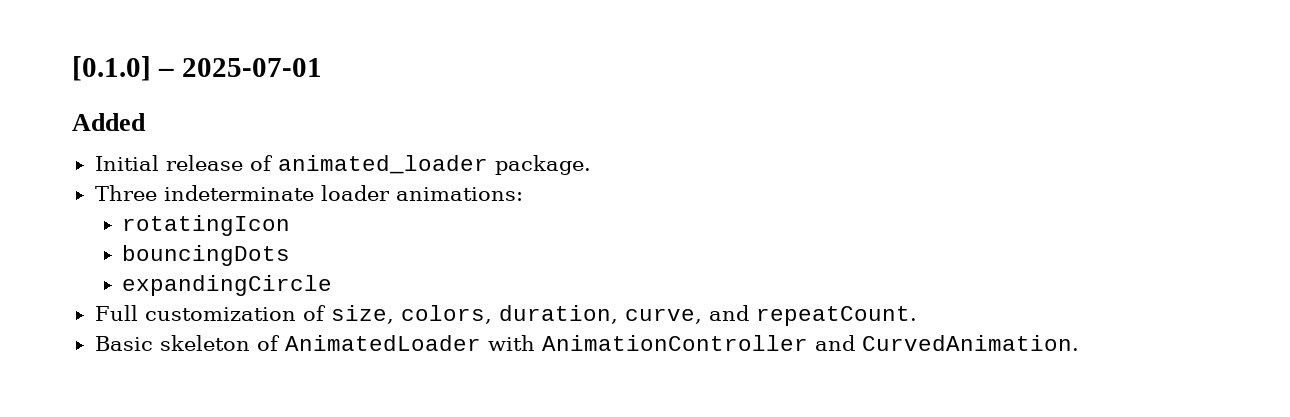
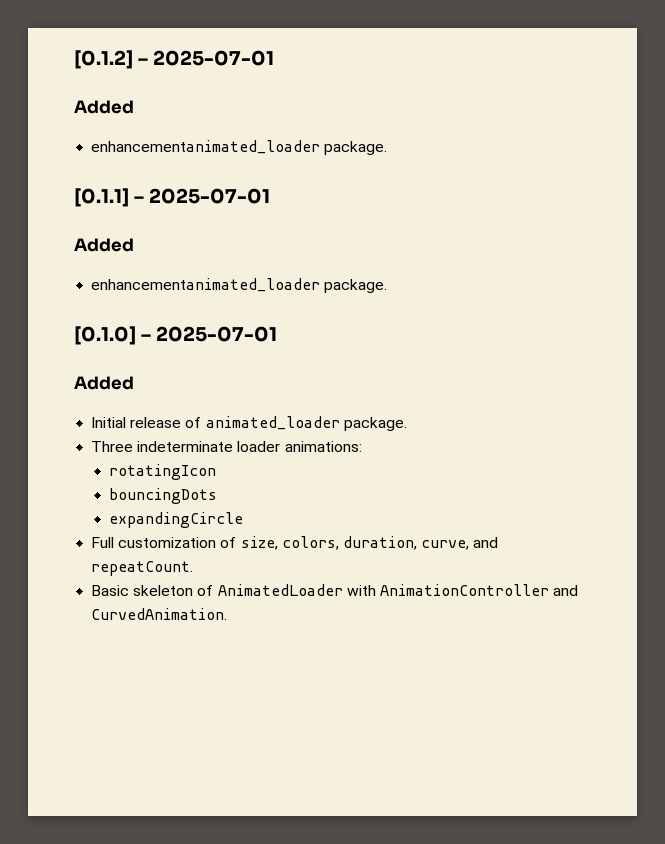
+ [0.1.2] – 2025-07-01
+ Added
+ enhancementanimated_loader package.
+ [0.1.1] – 2025-07-01
+ Added
+ enhancementanimated_loader package.

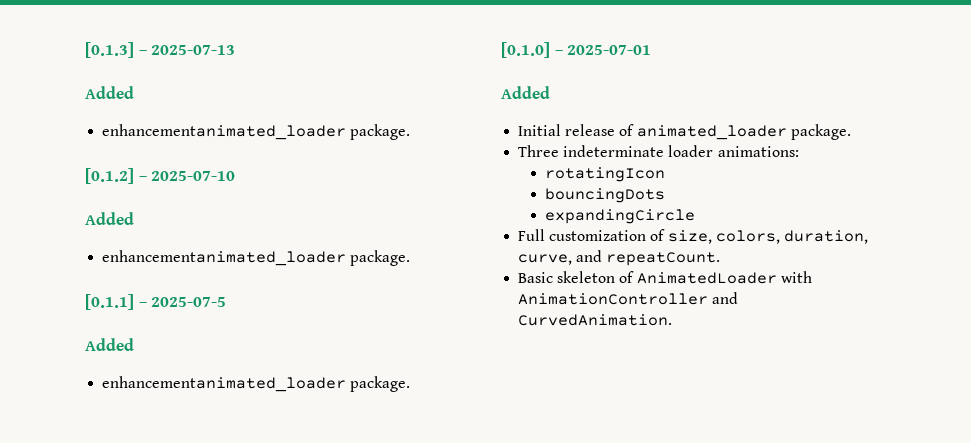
+ [0.1.3] – 2025-07-13
+ Added
+ enhancementanimated_loader package.
- [0.1.2] – 2025-07-01
+ [0.1.2] – 2025-07-10
- [0.1.1] – 2025-07-01
+ [0.1.1] – 2025-07-5

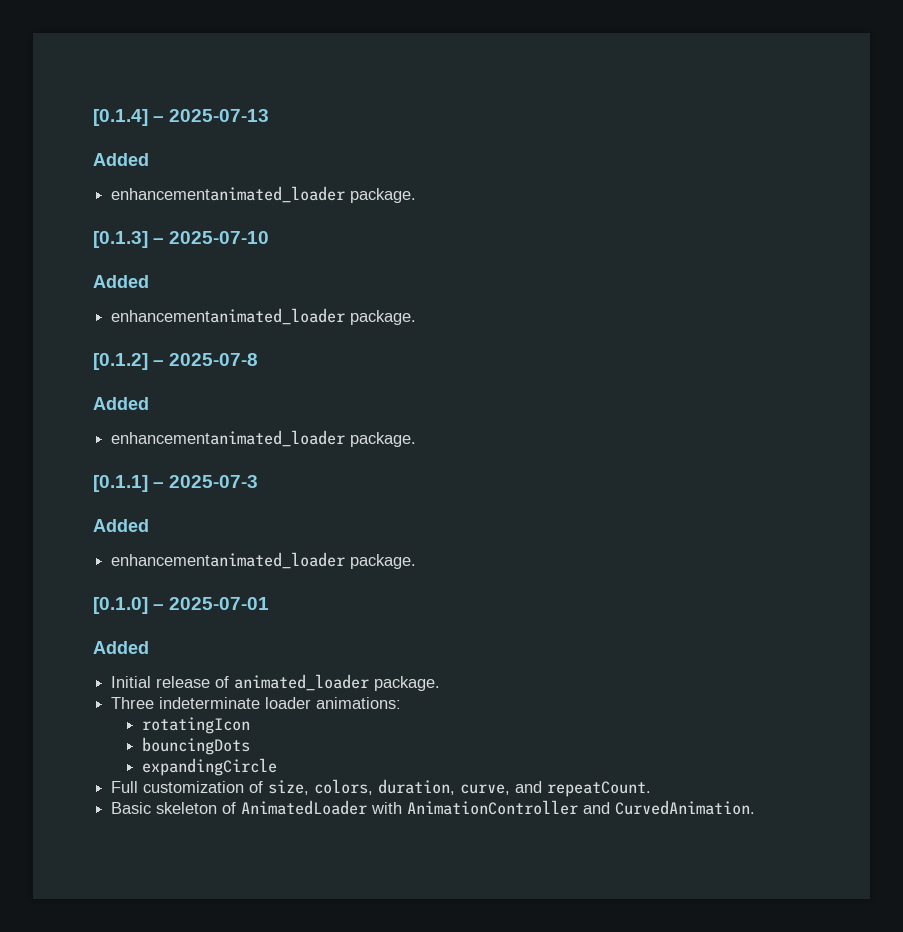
- [0.1.3] – 2025-07-13
+ [0.1.4] – 2025-07-13
- [0.1.2] – 2025-07-10
+ [0.1.3] – 2025-07-10
+ [0.1.2] – 2025-07-8
+ Added
+ enhancementanimated_loader package.
- [0.1.1] – 2025-07-5
+ [0.1.1] – 2025-07-3

